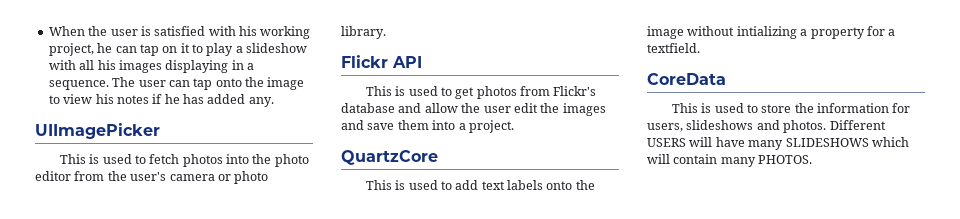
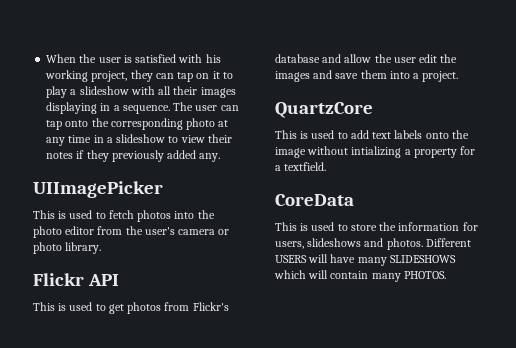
- When the user is satisfied with his working project, he can tap on it to play a slideshow with all his images displaying in a sequence.
+ When the user is satisfied with his working project, they can tap on it to play a slideshow with all their images displaying in a sequence.
- The user can tap onto the image to view his notes if he has added any.
+ The user can tap onto the corresponding photo at any time in a slideshow to view their notes if they previously added any.

